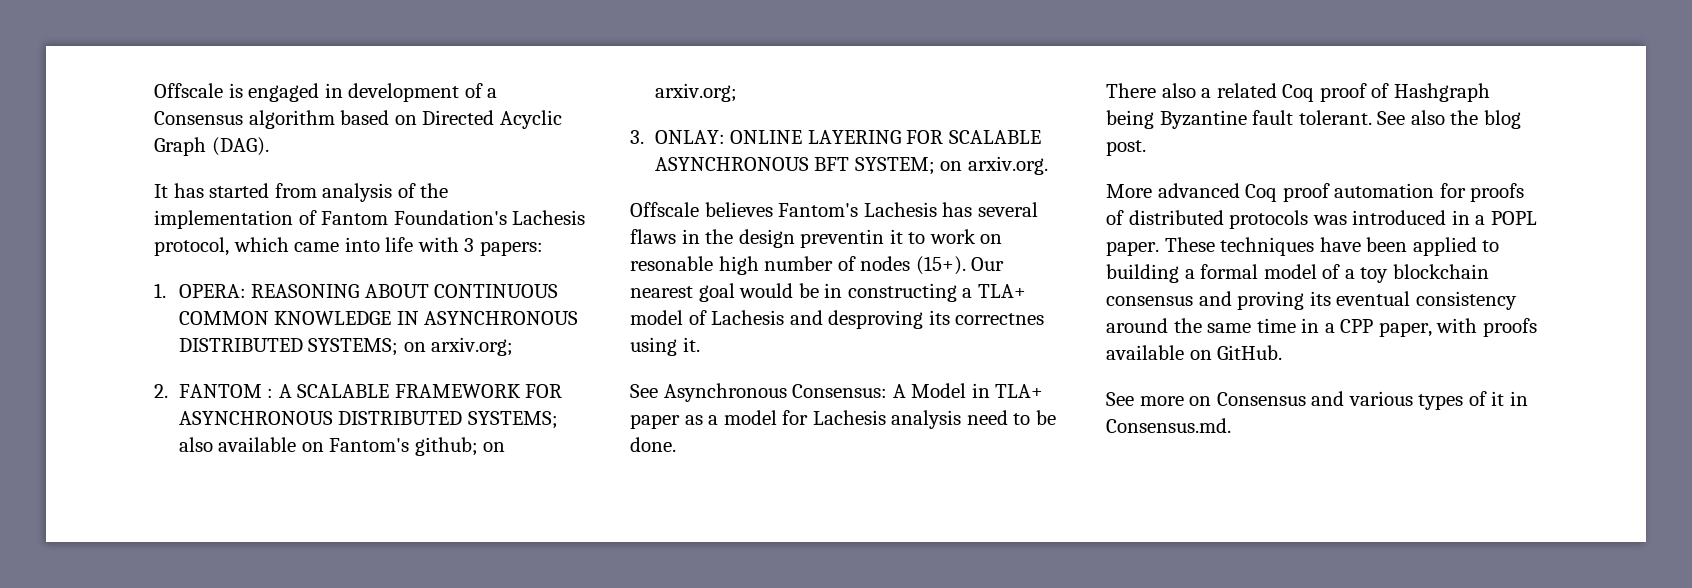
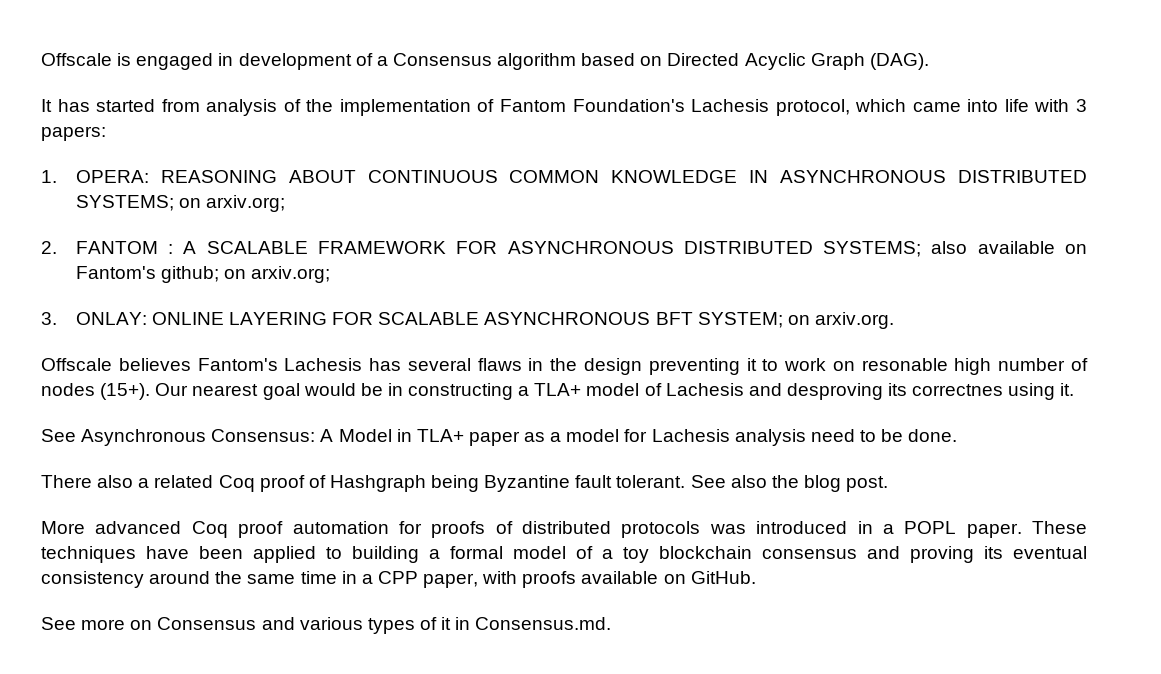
- Offscale believes Fantom's Lachesis has several flaws in the design preventin it to work on resonable high number of nodes (15+).
+ Offscale believes Fantom's Lachesis has several flaws in the design preventing it to work on resonable high number of nodes (15+).

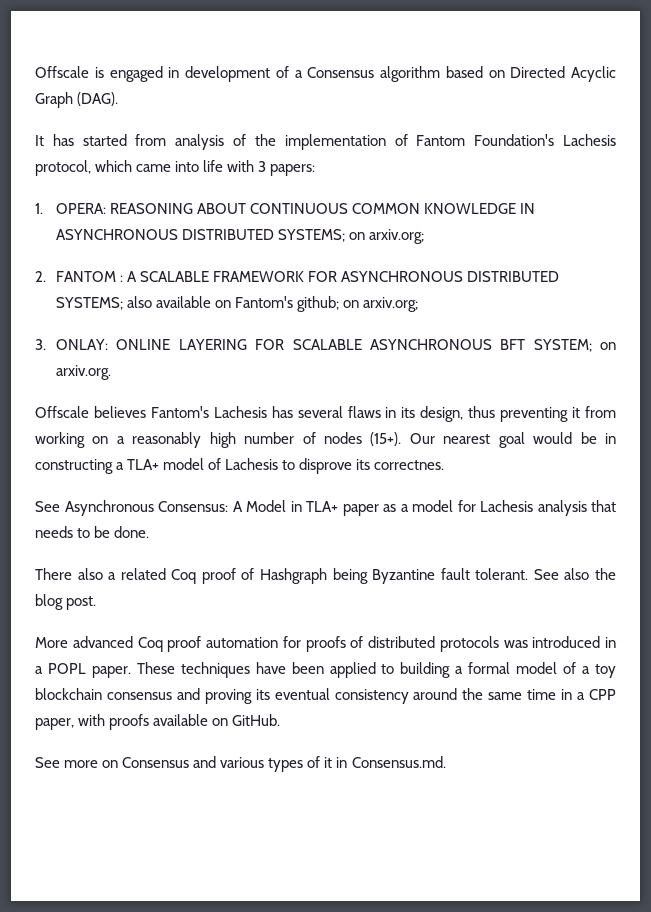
- Offscale believes Fantom's Lachesis has several flaws in the design preventing it to work on resonable high number of nodes (15+).
+ Offscale believes Fantom's Lachesis has several flaws in its design, thus preventing it from working on a reasonably high number of nodes (15+).
- Our nearest goal would be in constructing a TLA+ model of Lachesis and desproving its correctnes using it.
+ Our nearest goal would be in constructing a TLA+ model of Lachesis to disprove its correctnes.
- See Asynchronous Consensus: A Model in TLA+ paper as a model for Lachesis analysis need to be done.
+ See Asynchronous Consensus: A Model in TLA+ paper as a model for Lachesis analysis that needs to be done.

